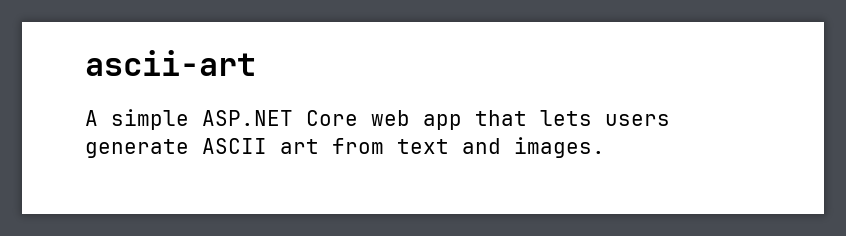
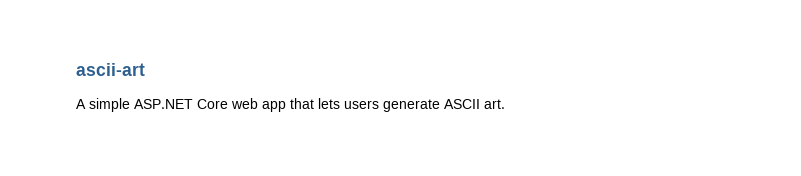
- A simple ASP.NET Core web app that lets users generate ASCII art from text and images.
+ A simple ASP.NET Core web app that lets users generate ASCII art.

